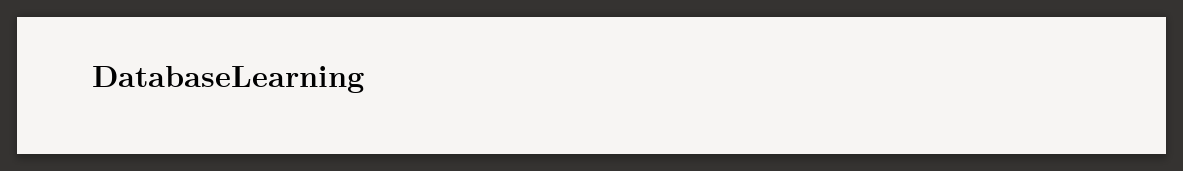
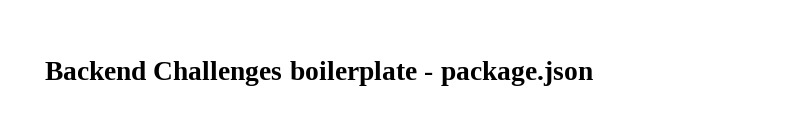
- DatabaseLearning
+ Backend Challenges boilerplate - package.json

